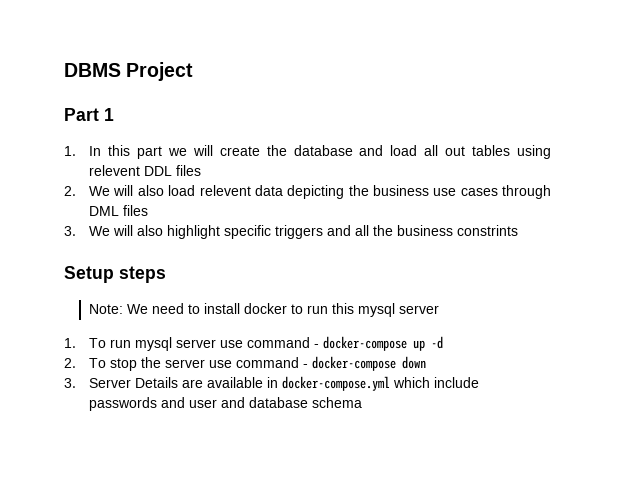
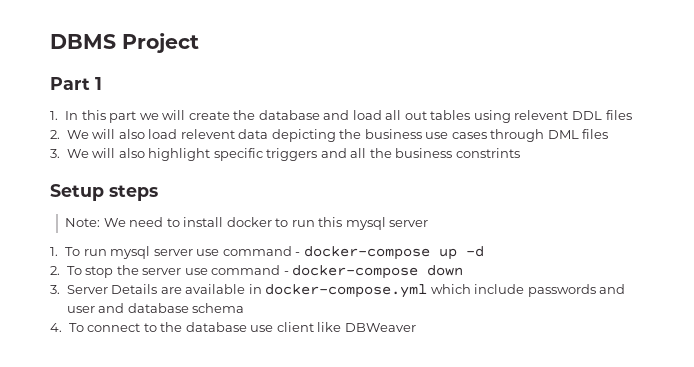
+ 4. To connect to the database use client like DBWeaver

